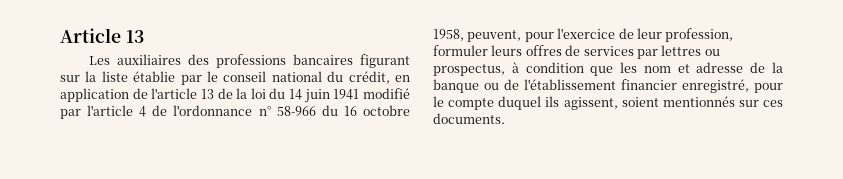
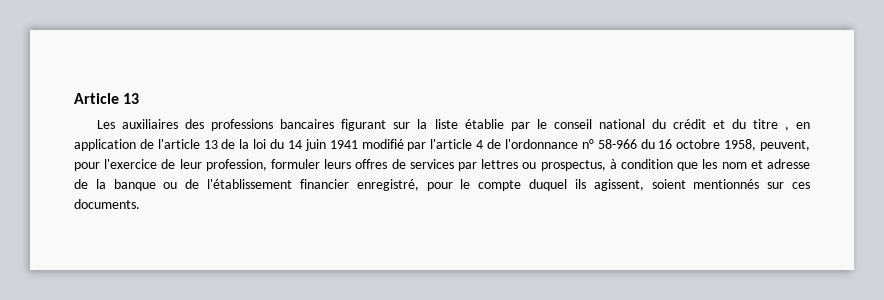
- Les auxiliaires des professions bancaires figurant sur la liste établie par le conseil national du crédit, en application de l'article 13 de la loi du 14 juin 1941 modifié par l'article 4 de l'ordonnance n° 58-966 du 16 octobre 1958, peuvent, pour l'exercice de leur profession, formuler leurs offres de services par lettres ou prospectus, à condition que les nom et adresse de la banque ou de l'établissement financier enregistré, pour le compte duquel ils agissent, soient mentionnés sur ces documents.
+ Les auxiliaires des professions bancaires figurant sur la liste établie par le conseil national du crédit et du titre , en application de l'article 13 de la loi du 14 juin 1941 modifié par l'article 4 de l'ordonnance n° 58-966 du 16 octobre 1958, peuvent, pour l'exercice de leur profession, formuler leurs offres de services par lettres ou prospectus, à condition que les nom et adresse de la banque ou de l'établissement financier enregistré, pour le compte duquel ils agissent, soient mentionnés sur ces documents.

